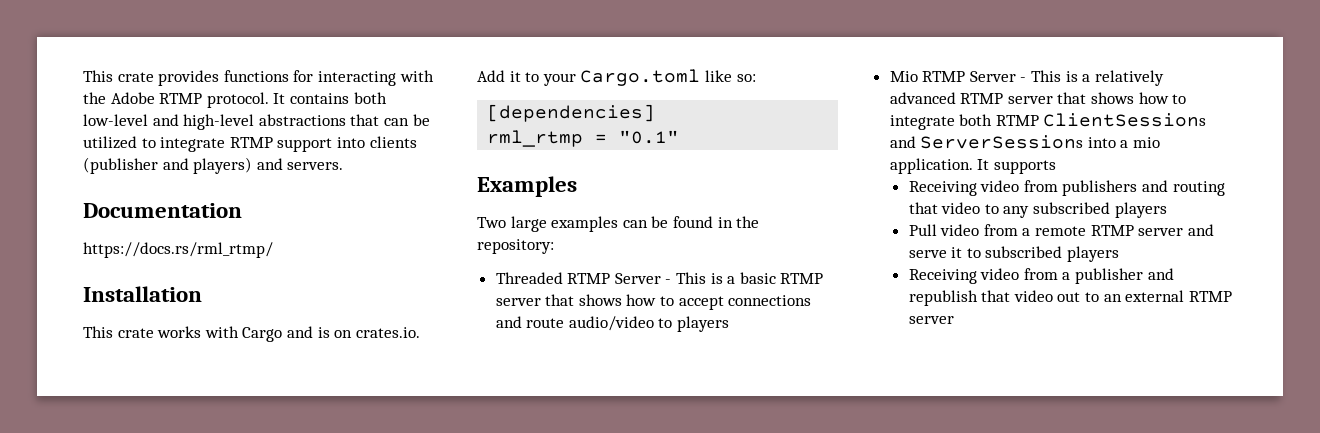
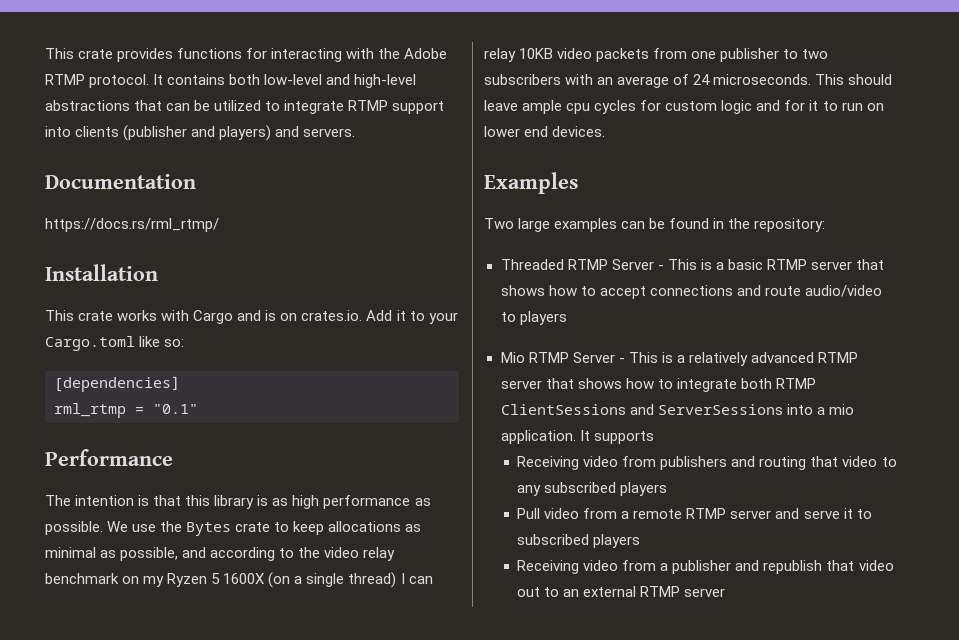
+ Performance
+ The intention is that this library is as high performance as possible. We use the Bytes crate to keep allocations as minimal as possible, and according to the video relay benchmark on my Ryzen 5 1600X (on a single thread) I can relay 10KB video packets from one publisher to two subscribers with an average of 24 microseconds. This should leave ample cpu cycles for custom logic and for it to run on lower end devices.

